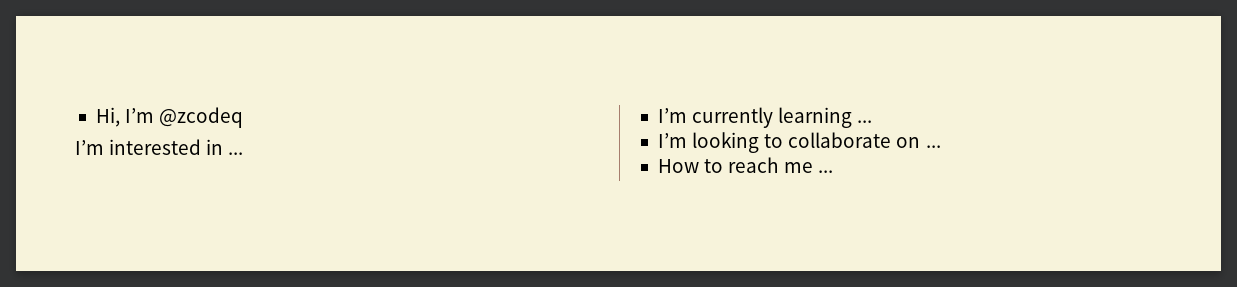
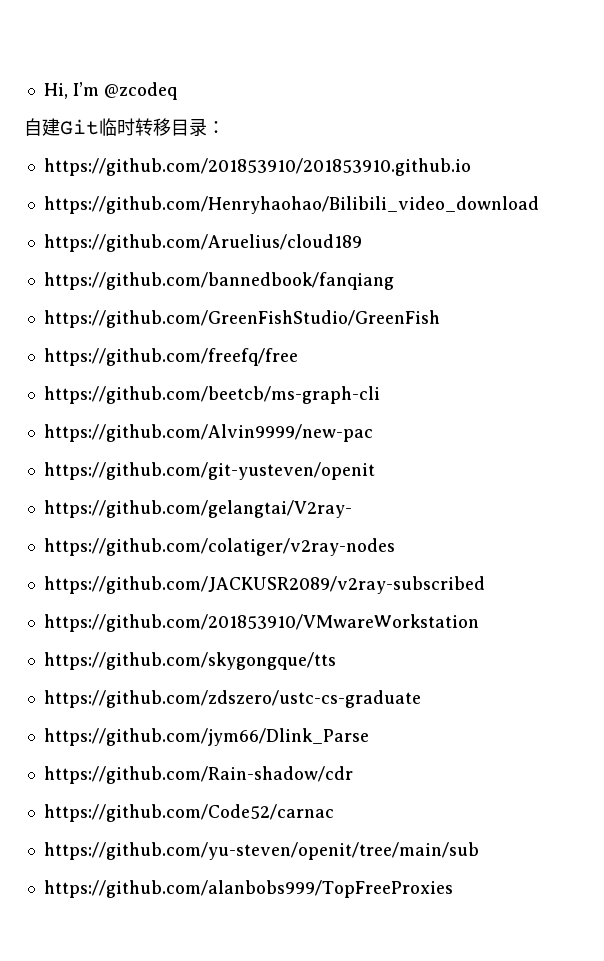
- I’m interested in ...
- I’m currently learning ...
- I’m looking to collaborate on ...
- How to reach me ...
+ 自建Git临时转移目录：
+ https://github.com/201853910/201853910.github.io
+ https://github.com/Henryhaohao/Bilibili_video_download
+ https://github.com/Aruelius/cloud189
+ https://github.com/bannedbook/fanqiang
+ https://github.com/GreenFishStudio/GreenFish
+ https://github.com/freefq/free
+ https://github.com/beetcb/ms-graph-cli
+ https://github.com/Alvin9999/new-pac
+ https://github.com/git-yusteven/openit
+ https://github.com/gelangtai/V2ray-
+ https://github.com/colatiger/v2ray-nodes
+ https://github.com/JACKUSR2089/v2ray-subscribed
+ https://github.com/201853910/VMwareWorkstation
+ https://github.com/skygongque/tts
+ https://github.com/zdszero/ustc-cs-graduate
+ https://github.com/jym66/Dlink_Parse
+ https://github.com/Rain-shadow/cdr
+ https://github.com/Code52/carnac
+ https://github.com/yu-steven/openit/tree/main/sub
+ https://github.com/alanbobs999/TopFreeProxies

